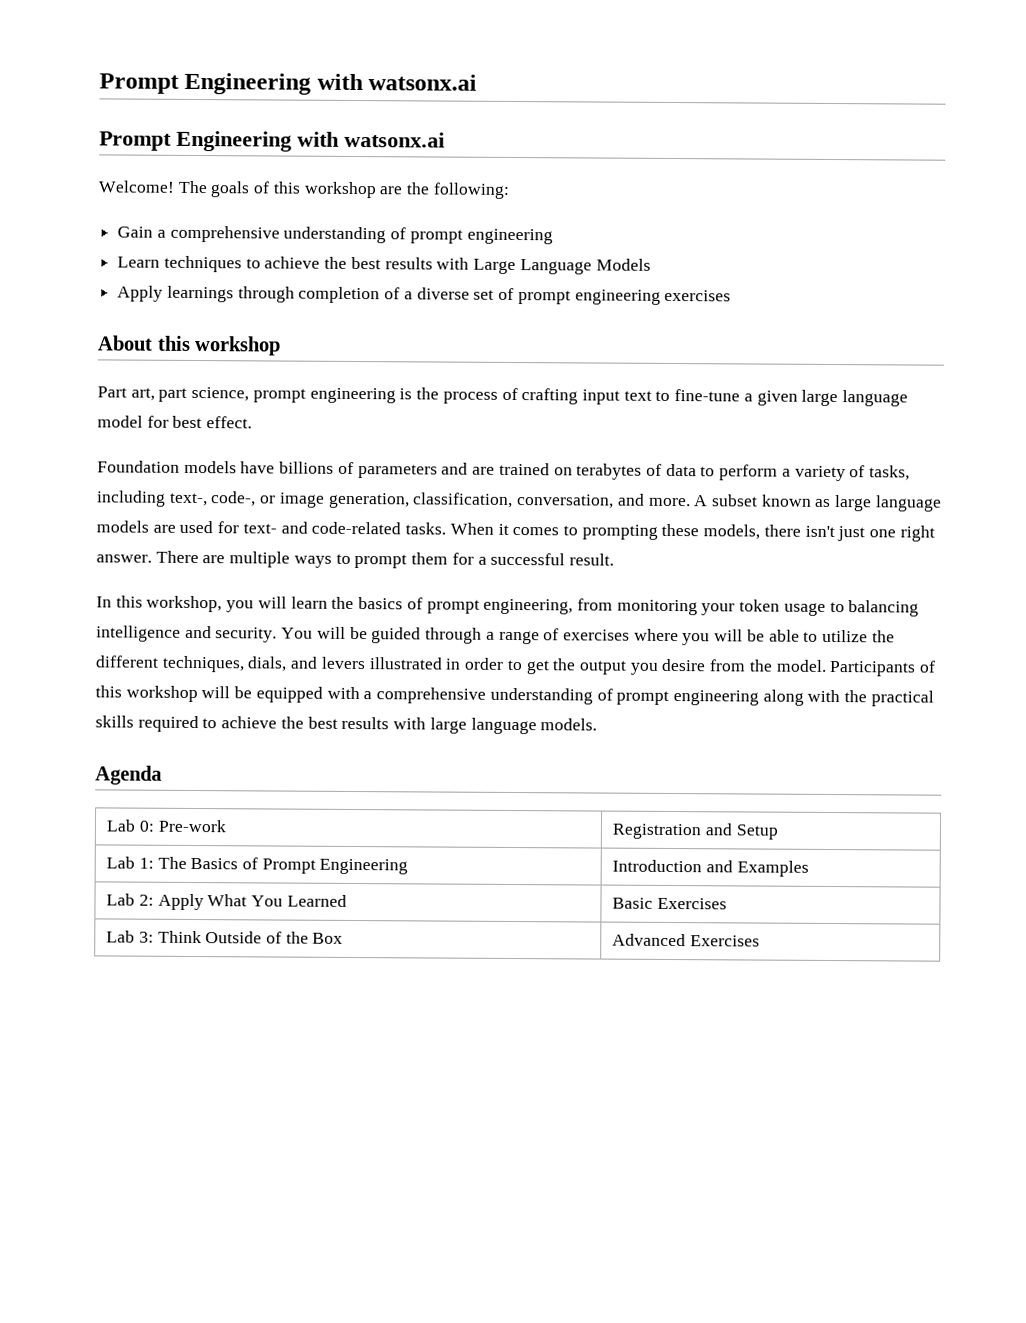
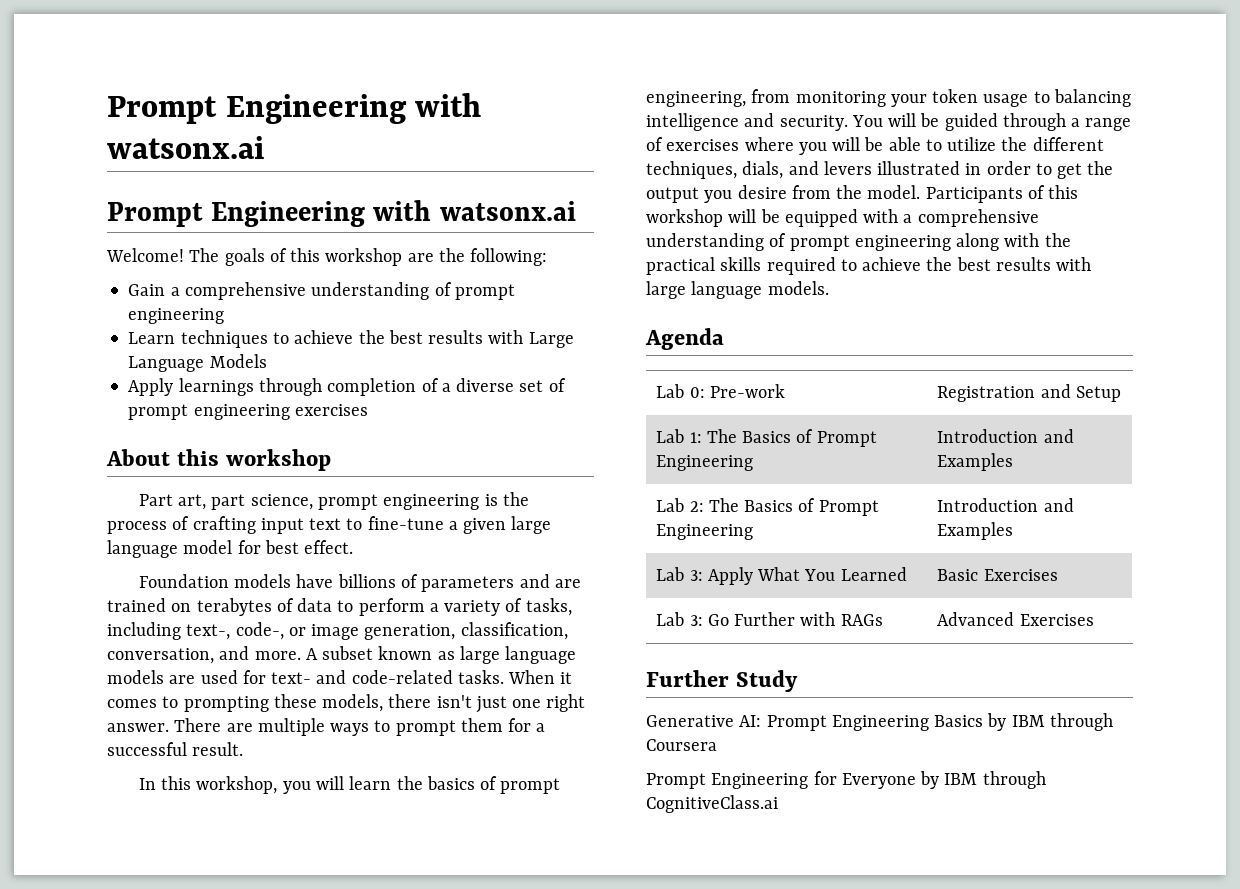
- Lab 2: Apply What You Learned | Basic Exercises
+ Lab 2: The Basics of Prompt Engineering | Introduction and Examples
+ Lab 3: Apply What You Learned | Basic Exercises
- Lab 3: Think Outside of the Box | Advanced Exercises
+ Lab 3: Go Further with RAGs | Advanced Exercises
+ Further Study
+ Generative AI: Prompt Engineering Basics by IBM through Coursera
+ Prompt Engineering for Everyone by IBM through CognitiveClass.ai

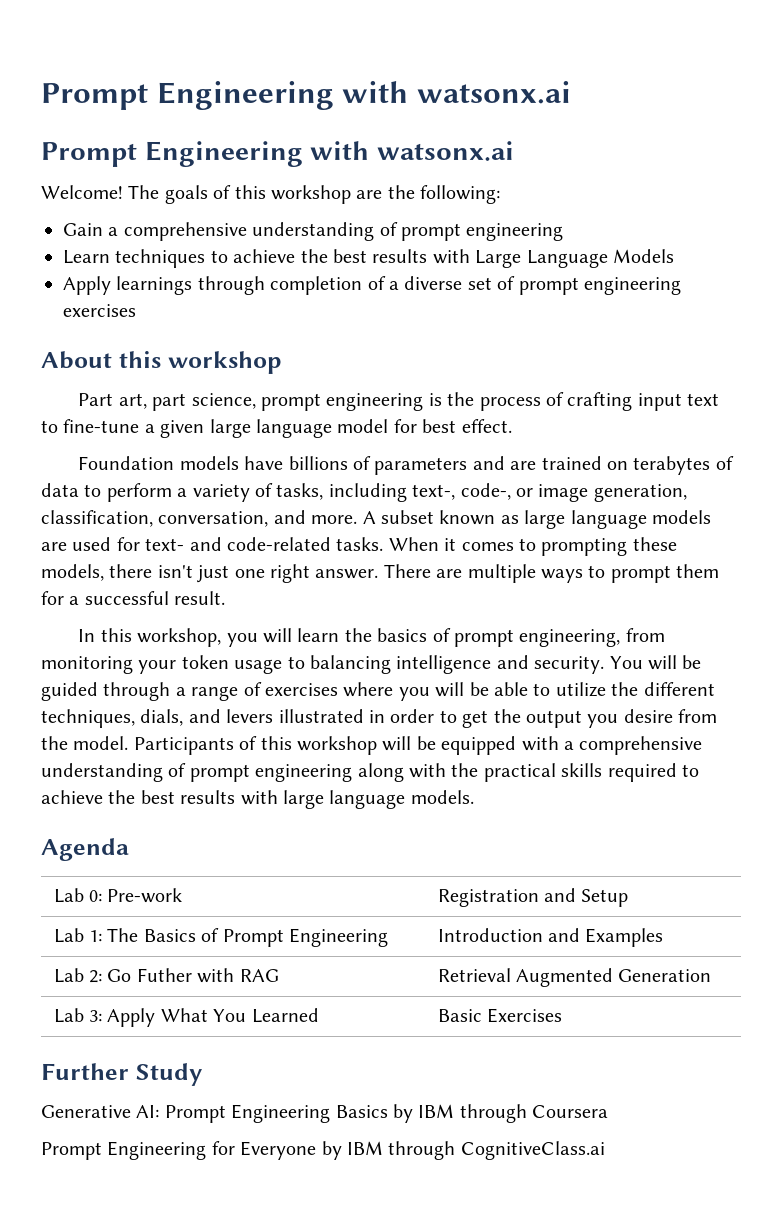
- Lab 2: The Basics of Prompt Engineering | Introduction and Examples
+ Lab 2: Go Futher with RAG | Retrieval Augmented Generation
- Lab 3: Go Further with RAGs | Advanced Exercises

